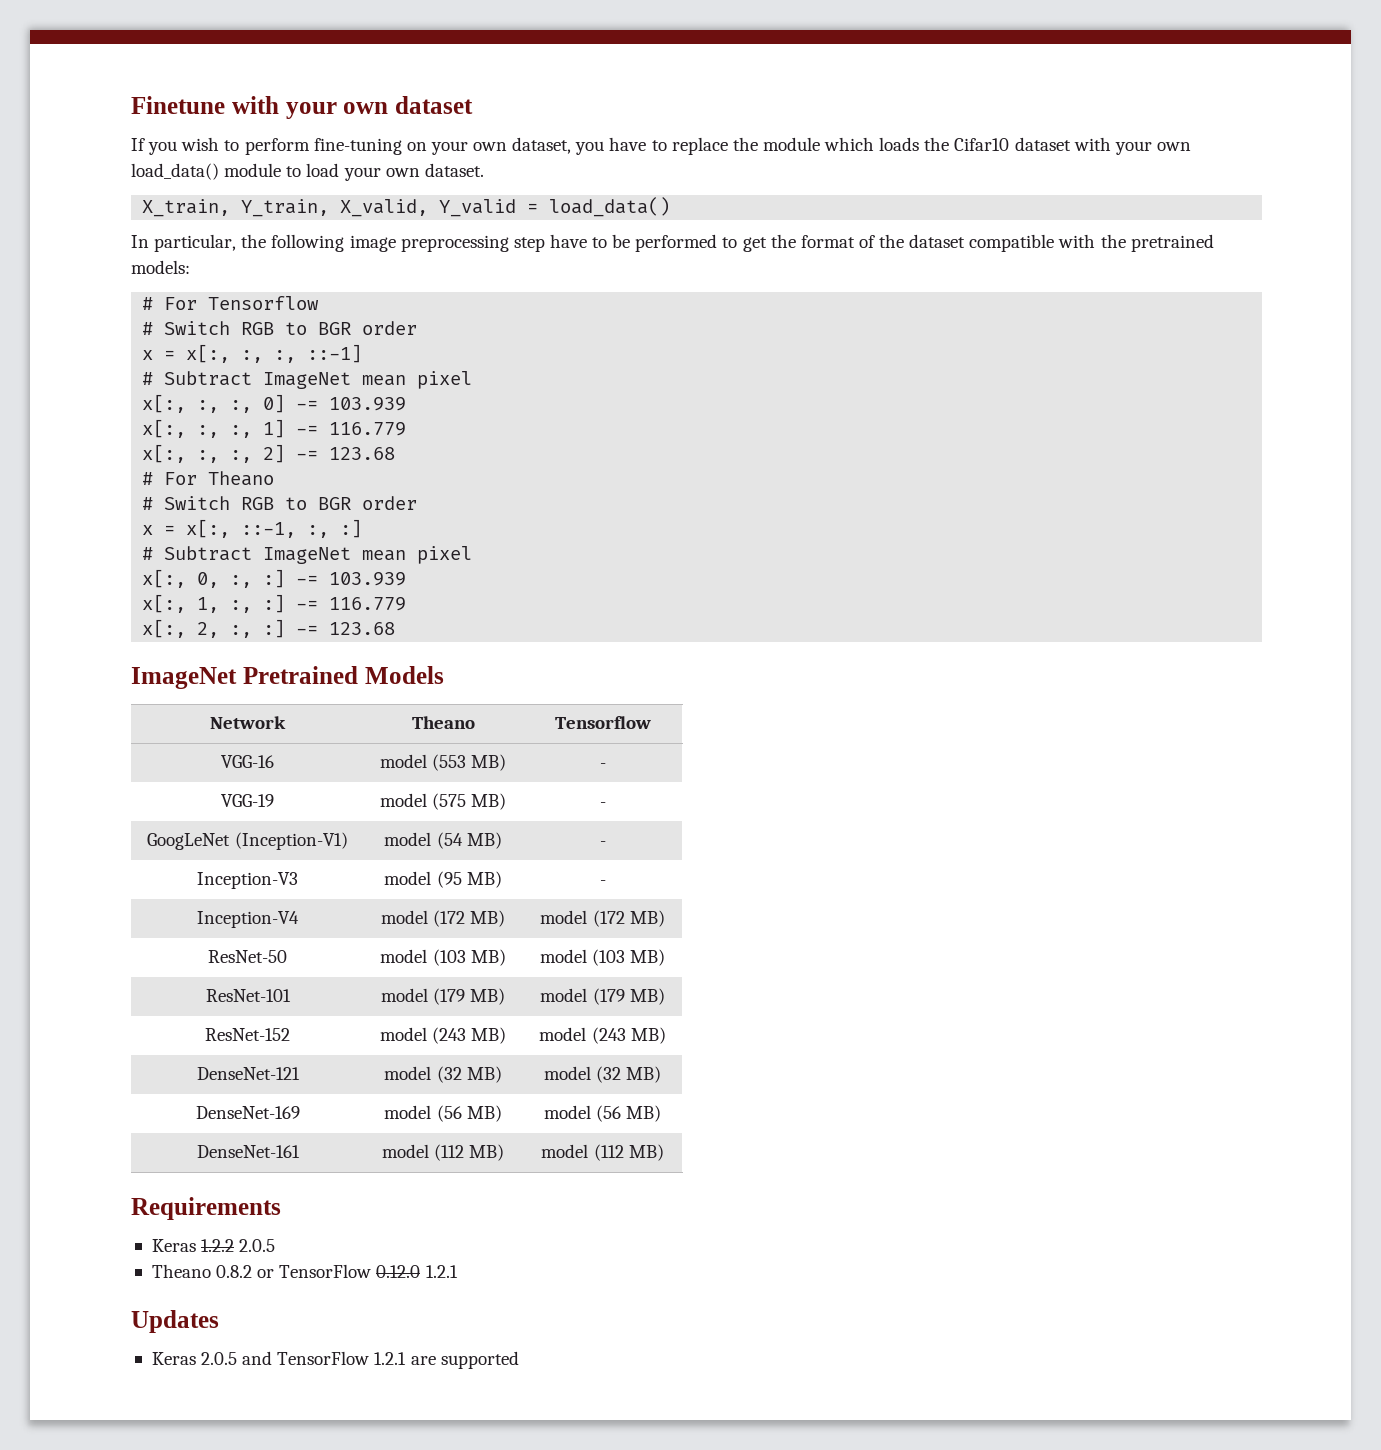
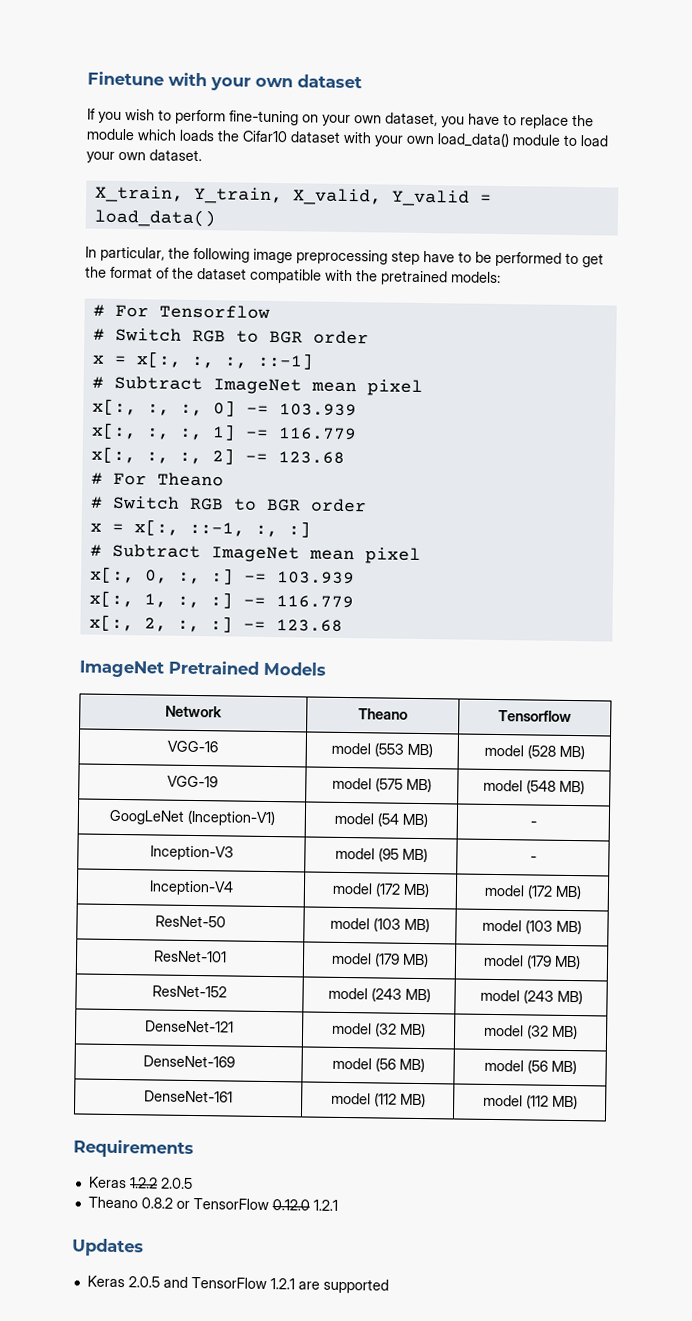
- VGG-16 | model (553 MB) | -
+ VGG-16 | model (553 MB) | model (528 MB)
- VGG-19 | model (575 MB) | -
+ VGG-19 | model (575 MB) | model (548 MB)

